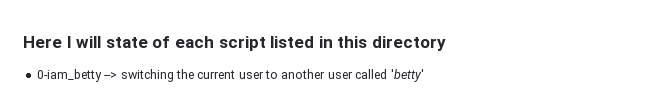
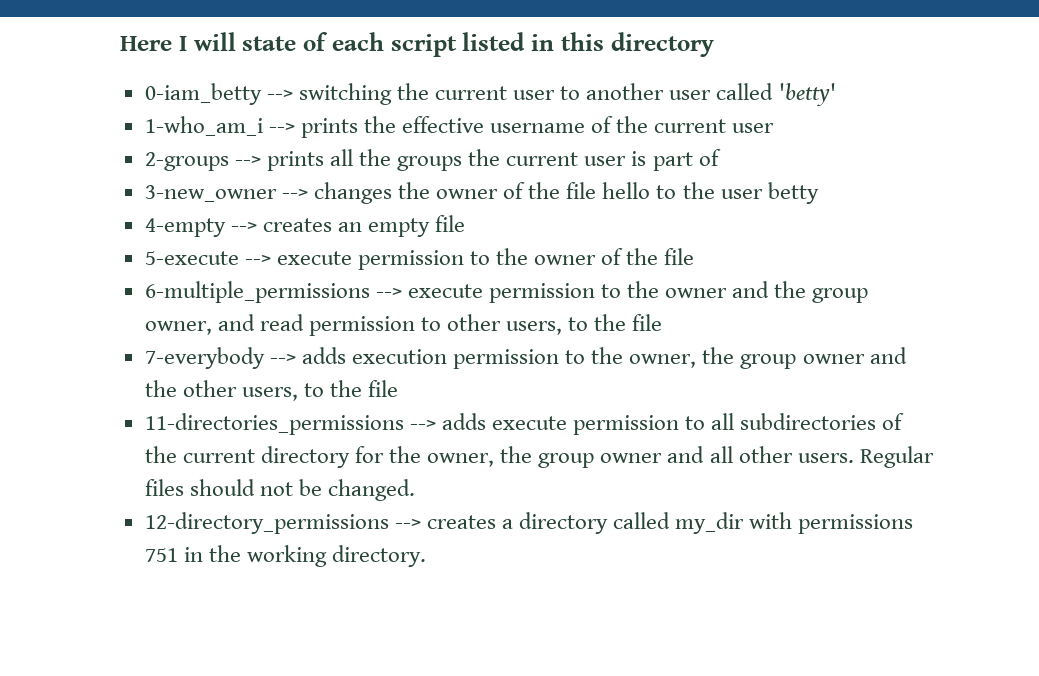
+ 1-who_am_i --> prints the effective username of the current user
+ 2-groups --> prints all the groups the current user is part of
+ 3-new_owner --> changes the owner of the file hello to the user betty
+ 4-empty --> creates an empty file
+ 5-execute --> execute permission to the owner of the file
+ 6-multiple_permissions --> execute permission to the owner and the group owner, and read permission to other users, to the file
+ 7-everybody --> adds execution permission to the owner, the group owner and the other users, to the file
+ 11-directories_permissions --> adds execute permission to all subdirectories of the current directory for the owner, the group owner and all other users. Regular files should not be changed.
+ 12-directory_permissions --> creates a directory called my_dir with permissions 751 in the working directory.

